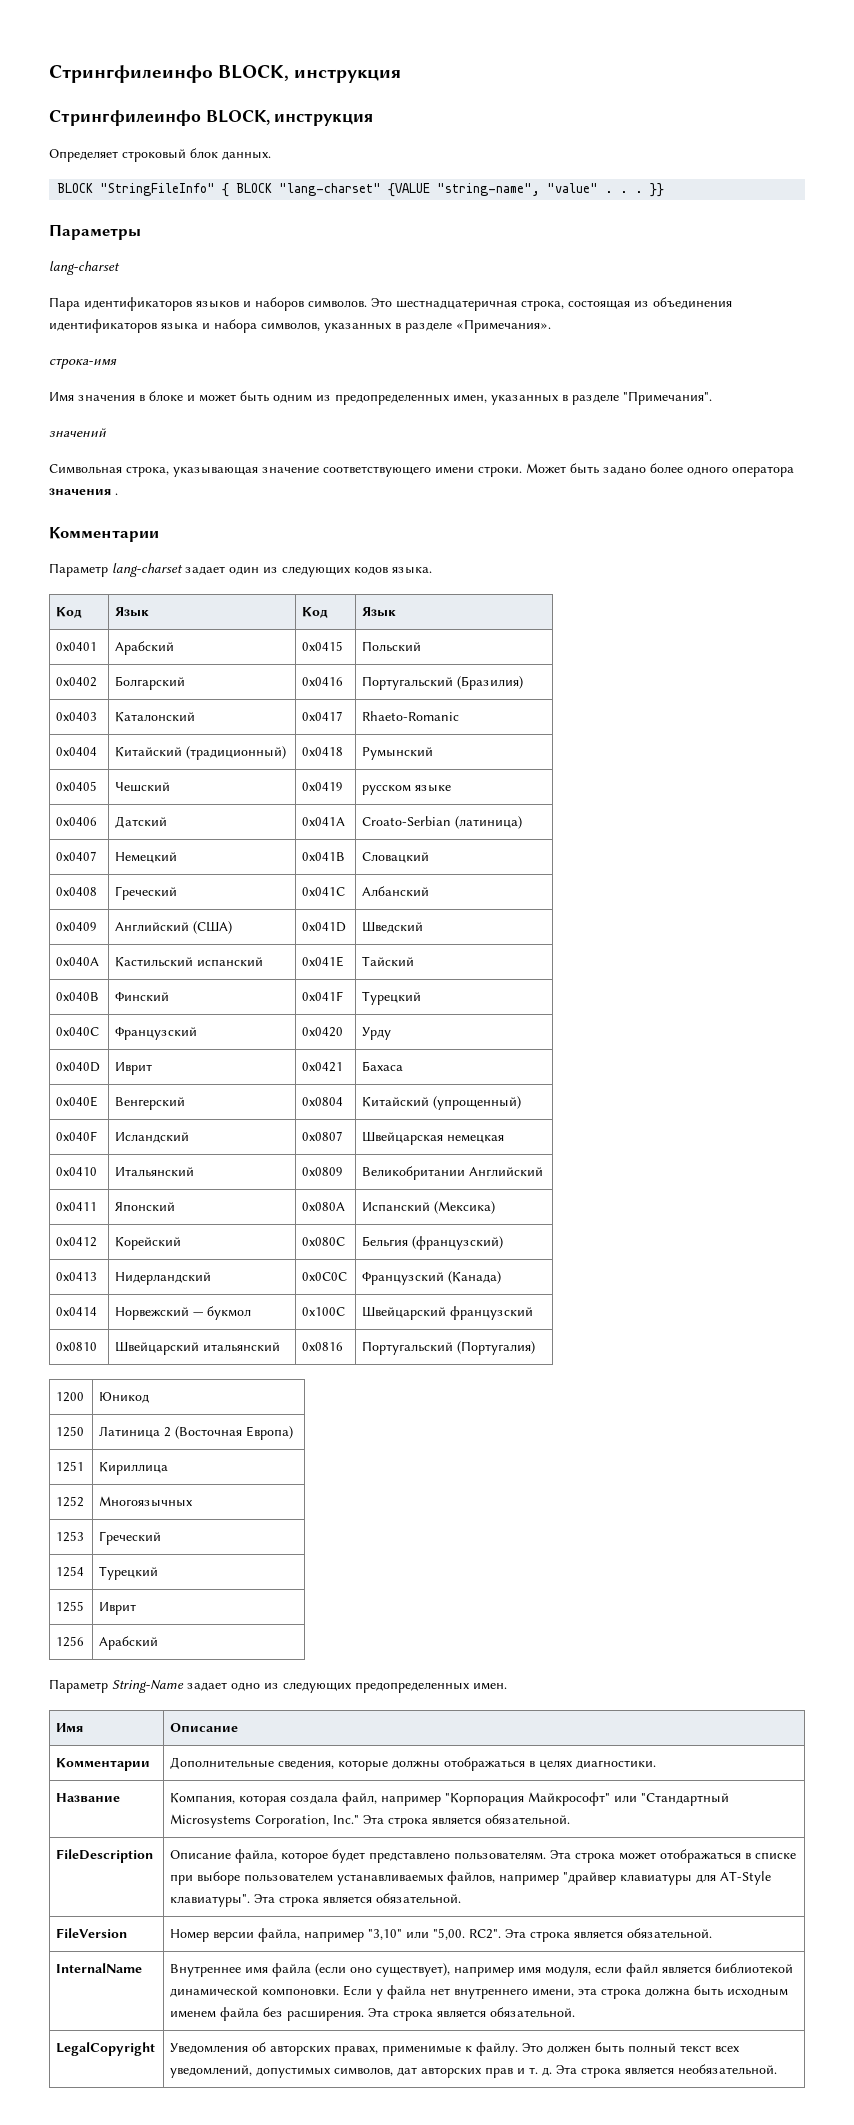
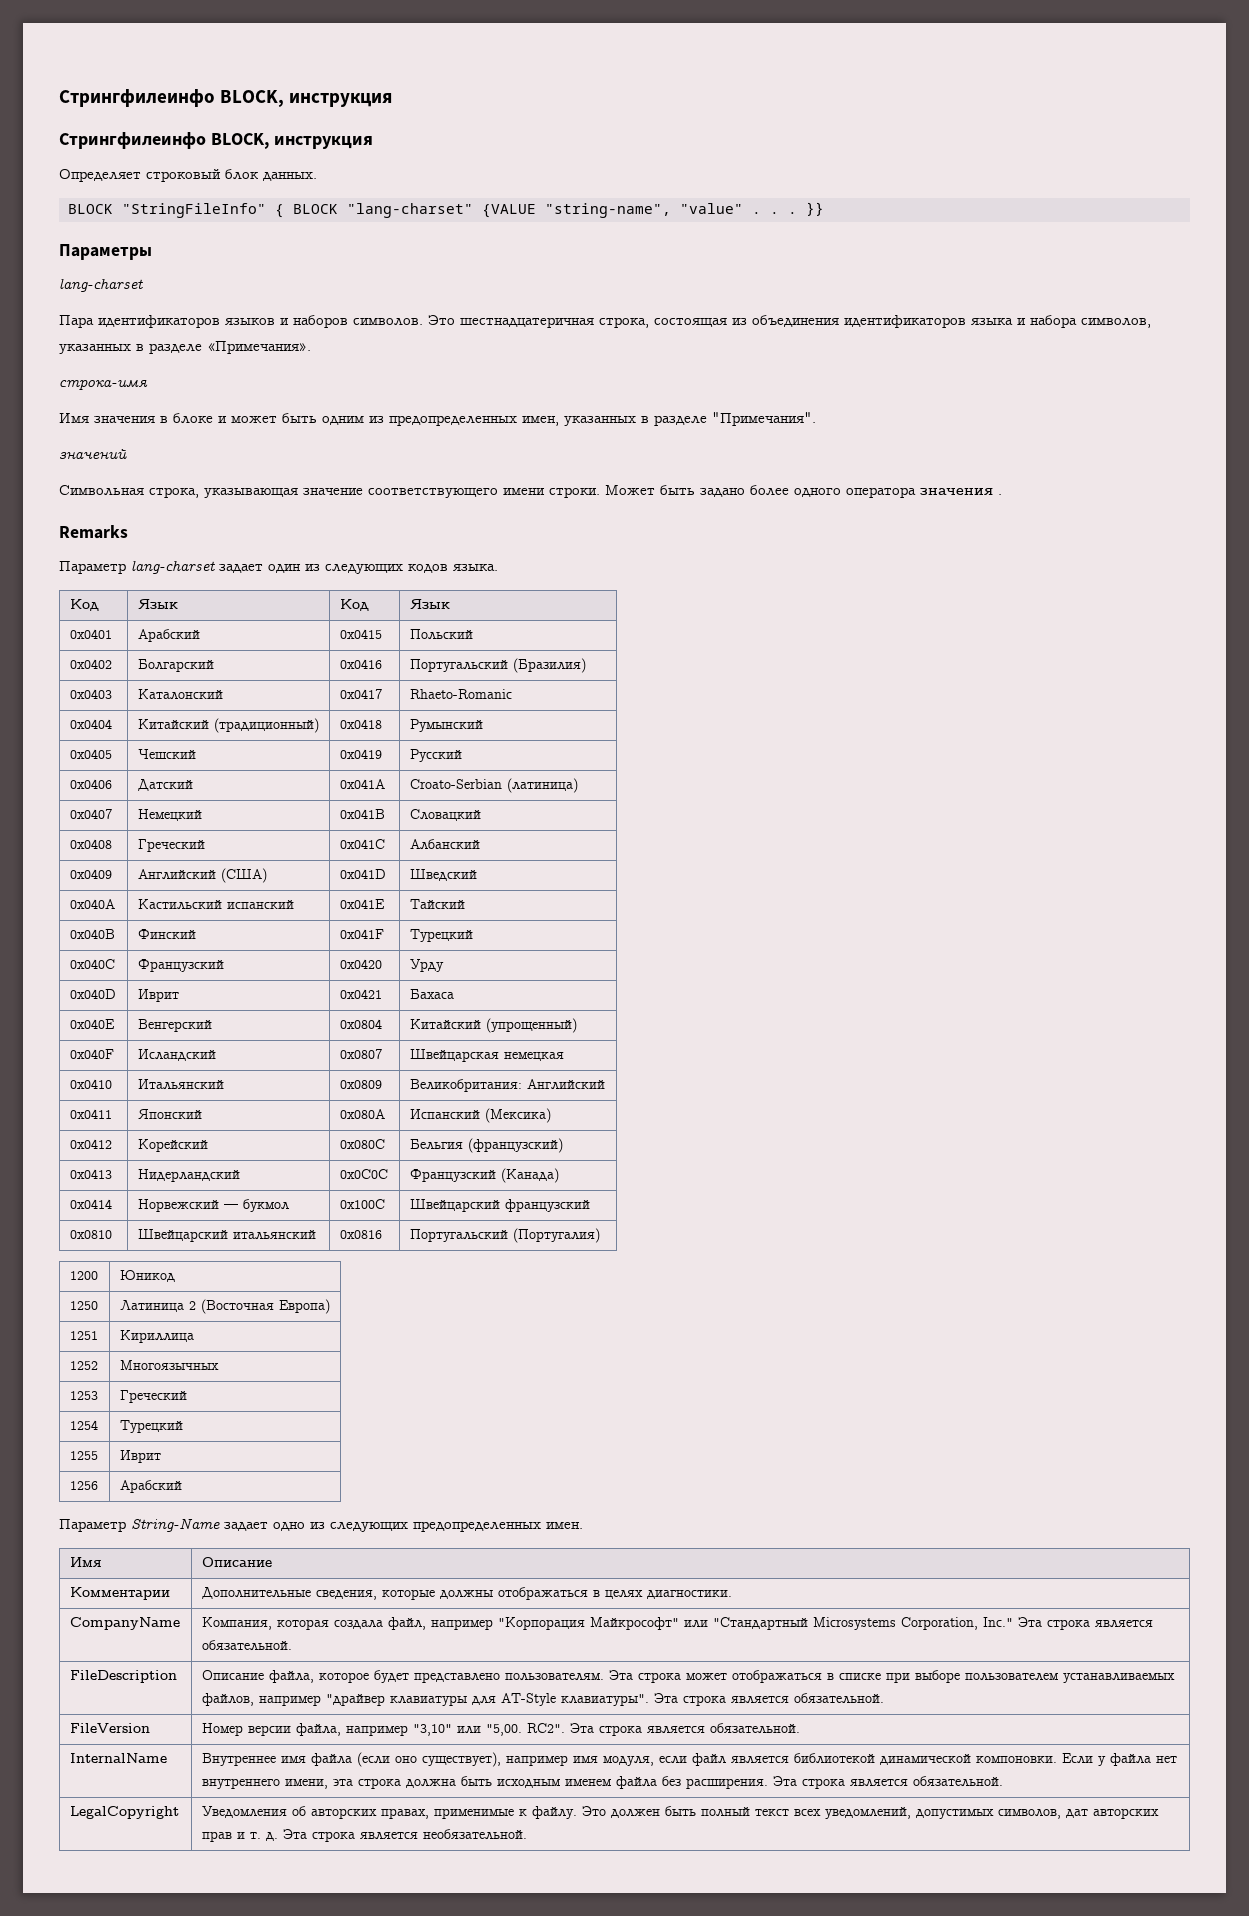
  Может быть задано более одного оператора значения .
- Комментарии
+ Remarks
- 0x0405 | Чешский | 0x0419 | русском языке
+ 0x0405 | Чешский | 0x0419 | Русский
- 0x0410 | Итальянский | 0x0809 | Великобритании Английский
+ 0x0410 | Итальянский | 0x0809 | Великобритания: Английский
- Название | Компания, которая создала файл, например "Корпорация Майкрософт" или "Стандартный Microsystems Corporation, Inc." Эта строка является обязательной.
+ CompanyName | Компания, которая создала файл, например "Корпорация Майкрософт" или "Стандартный Microsystems Corporation, Inc." Эта строка является обязательной.

